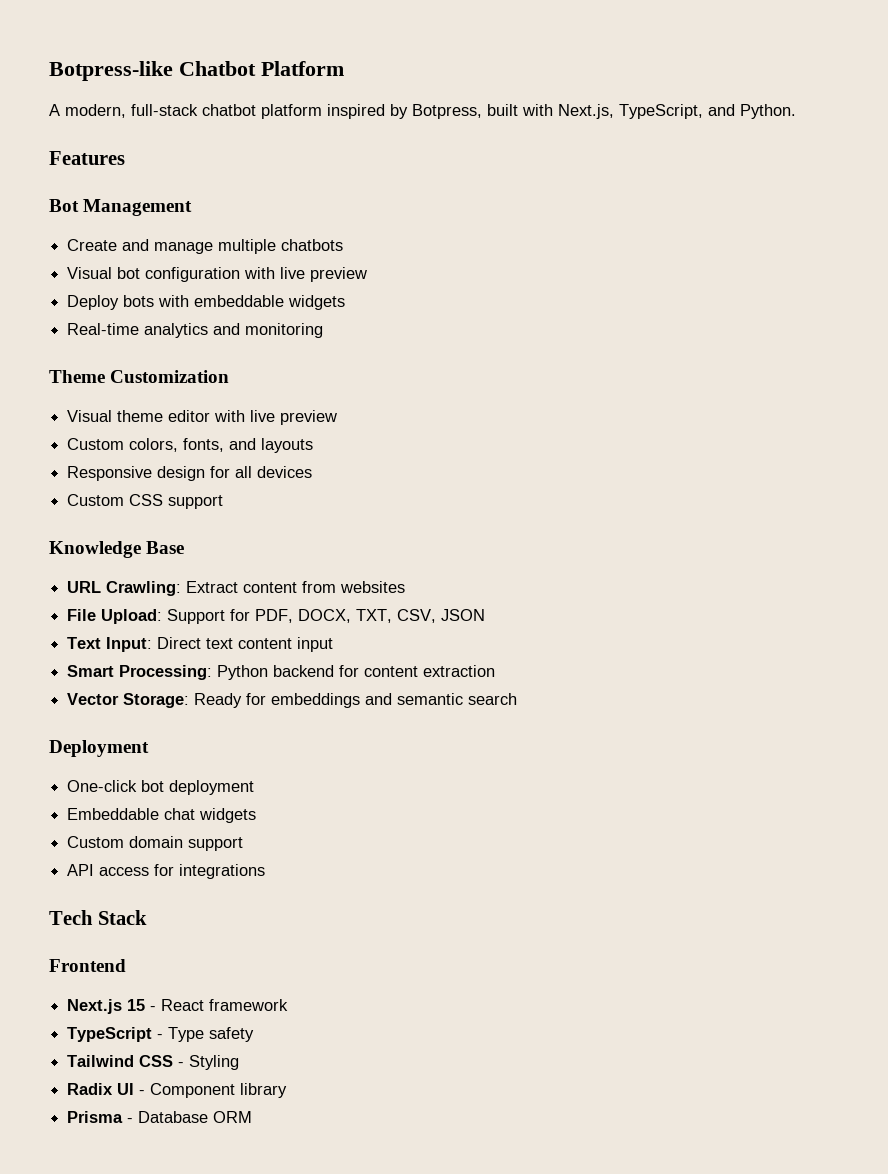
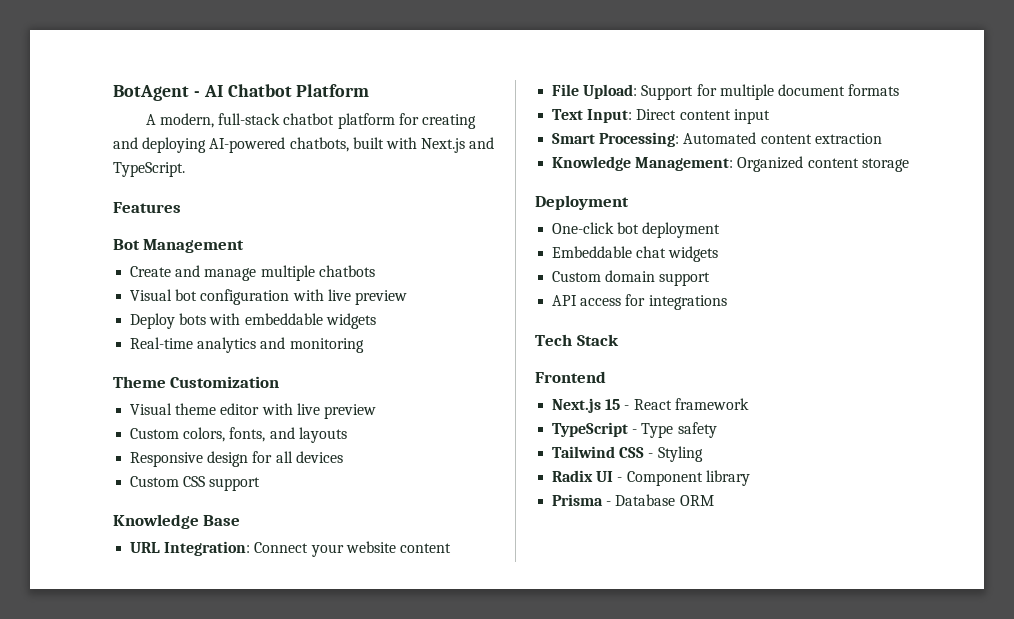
- Botpress-like Chatbot Platform
+ BotAgent - AI Chatbot Platform
- A modern, full-stack chatbot platform inspired by Botpress, built with Next.js, TypeScript, and Python.
+ A modern, full-stack chatbot platform for creating and deploying AI-powered chatbots, built with Next.js and TypeScript.
- URL Crawling: Extract content from websites
+ URL Integration: Connect your website content
- File Upload: Support for PDF, DOCX, TXT, CSV, JSON
+ File Upload: Support for multiple document formats
- Text Input: Direct text content input
+ Text Input: Direct content input
- Smart Processing: Python backend for content extraction
+ Smart Processing: Automated content extraction
- Vector Storage: Ready for embeddings and semantic search
+ Knowledge Management: Organized content storage

